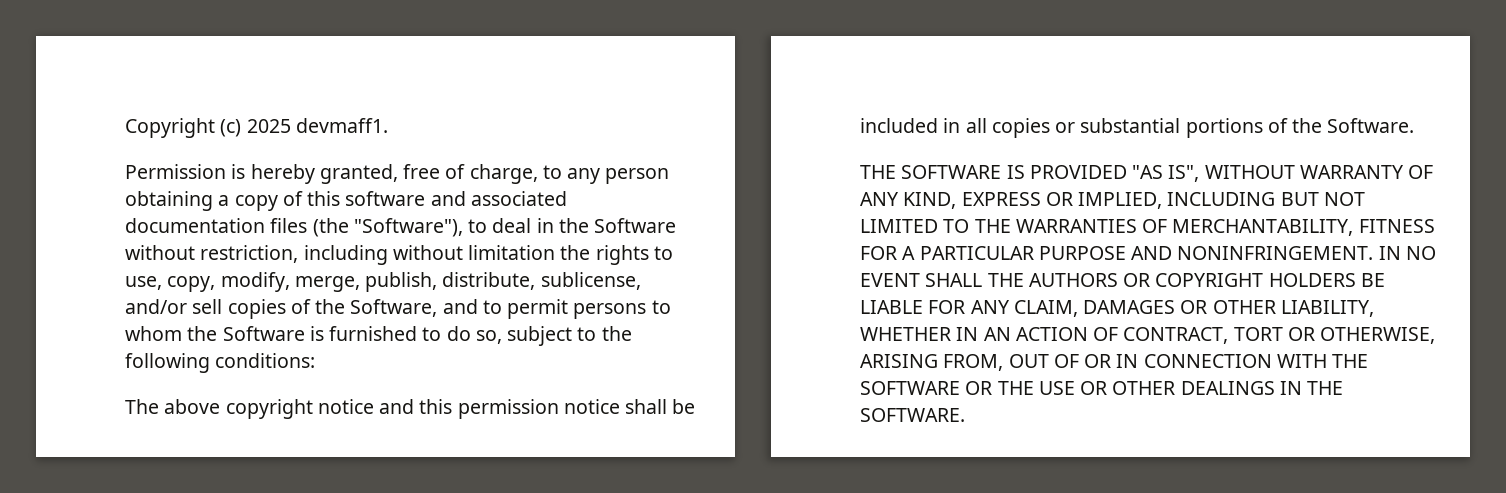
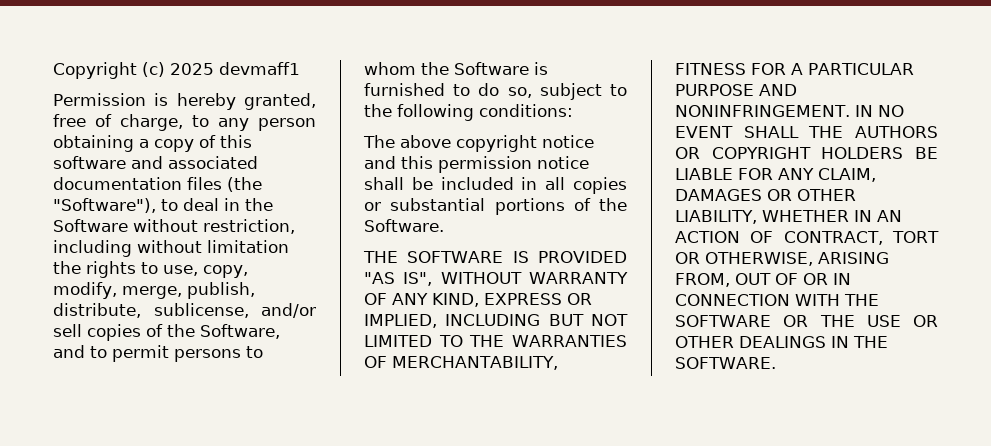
- Copyright (c) 2025 devmaff1.
+ Copyright (c) 2025 devmaff1

